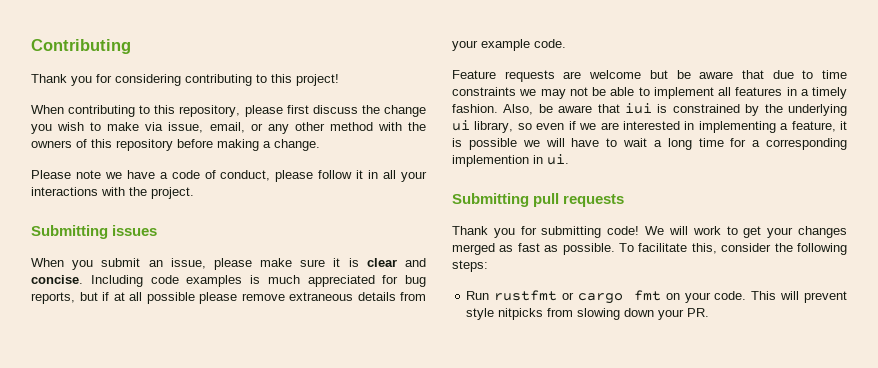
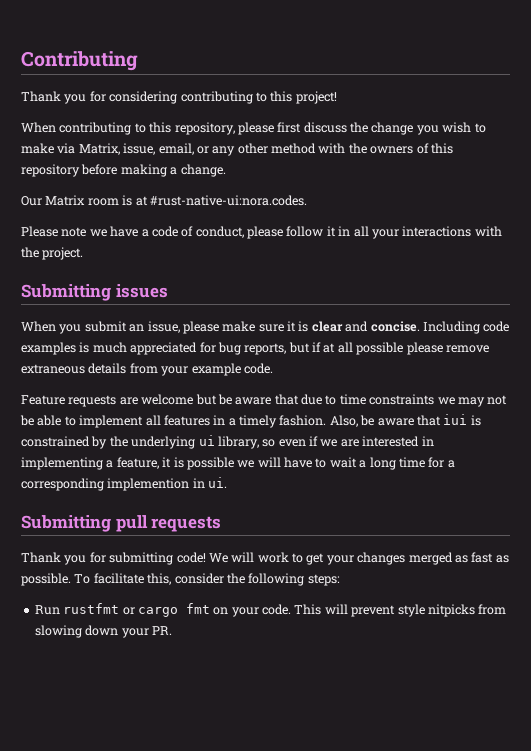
- When contributing to this repository, please first discuss the change you wish to make via issue, email, or any other method with the owners of this repository before making a change.
+ When contributing to this repository, please first discuss the change you wish to make via Matrix, issue, email, or any other method with the owners of this repository before making a change.
+ Our Matrix room is at #rust-native-ui:nora.codes.

